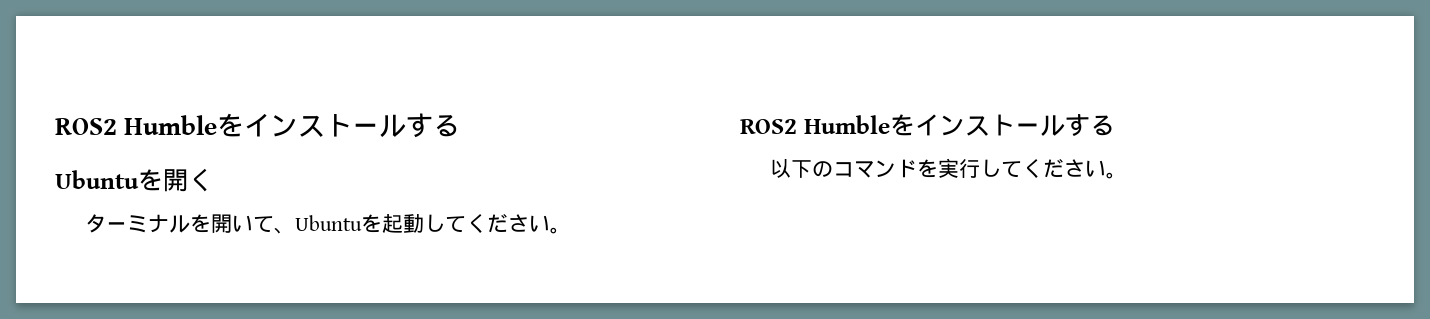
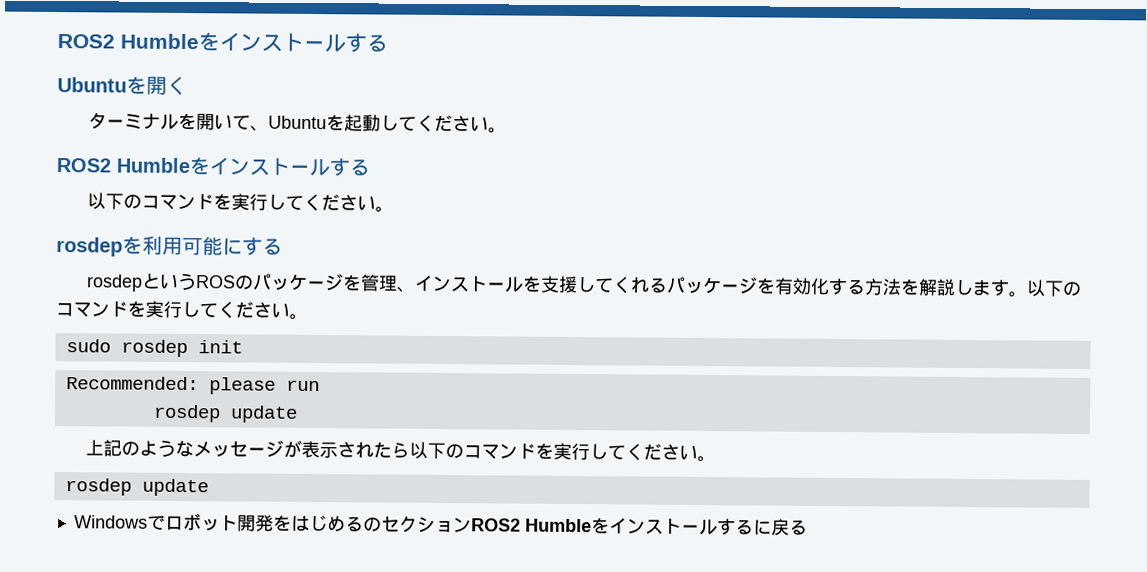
+ rosdepを利用可能にする
+ rosdepというROSのパッケージを管理、インストールを支援してくれるパッケージを有効化する方法を解説します。以下のコマンドを実行してください。
+ sudo rosdep init
+ Recommended: please run
+ rosdep update
+ 上記のようなメッセージが表示されたら以下のコマンドを実行してください。
+ rosdep update
+ Windowsでロボット開発をはじめるのセクションROS2 Humbleをインストールするに戻る

